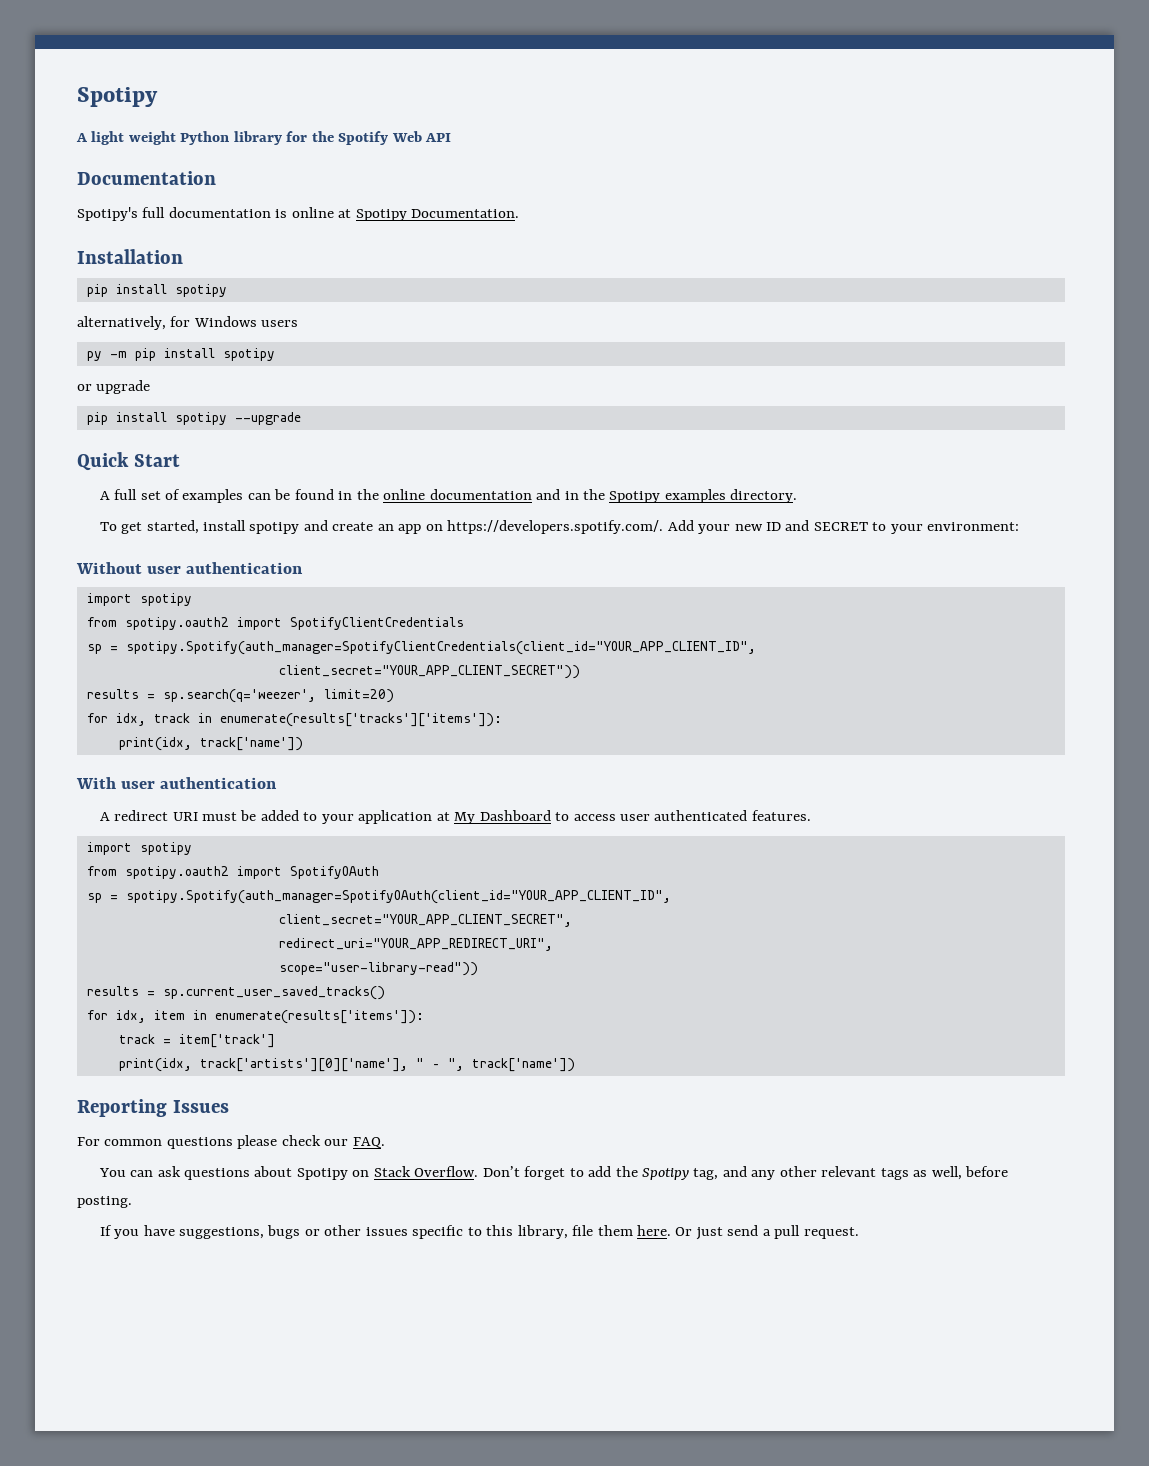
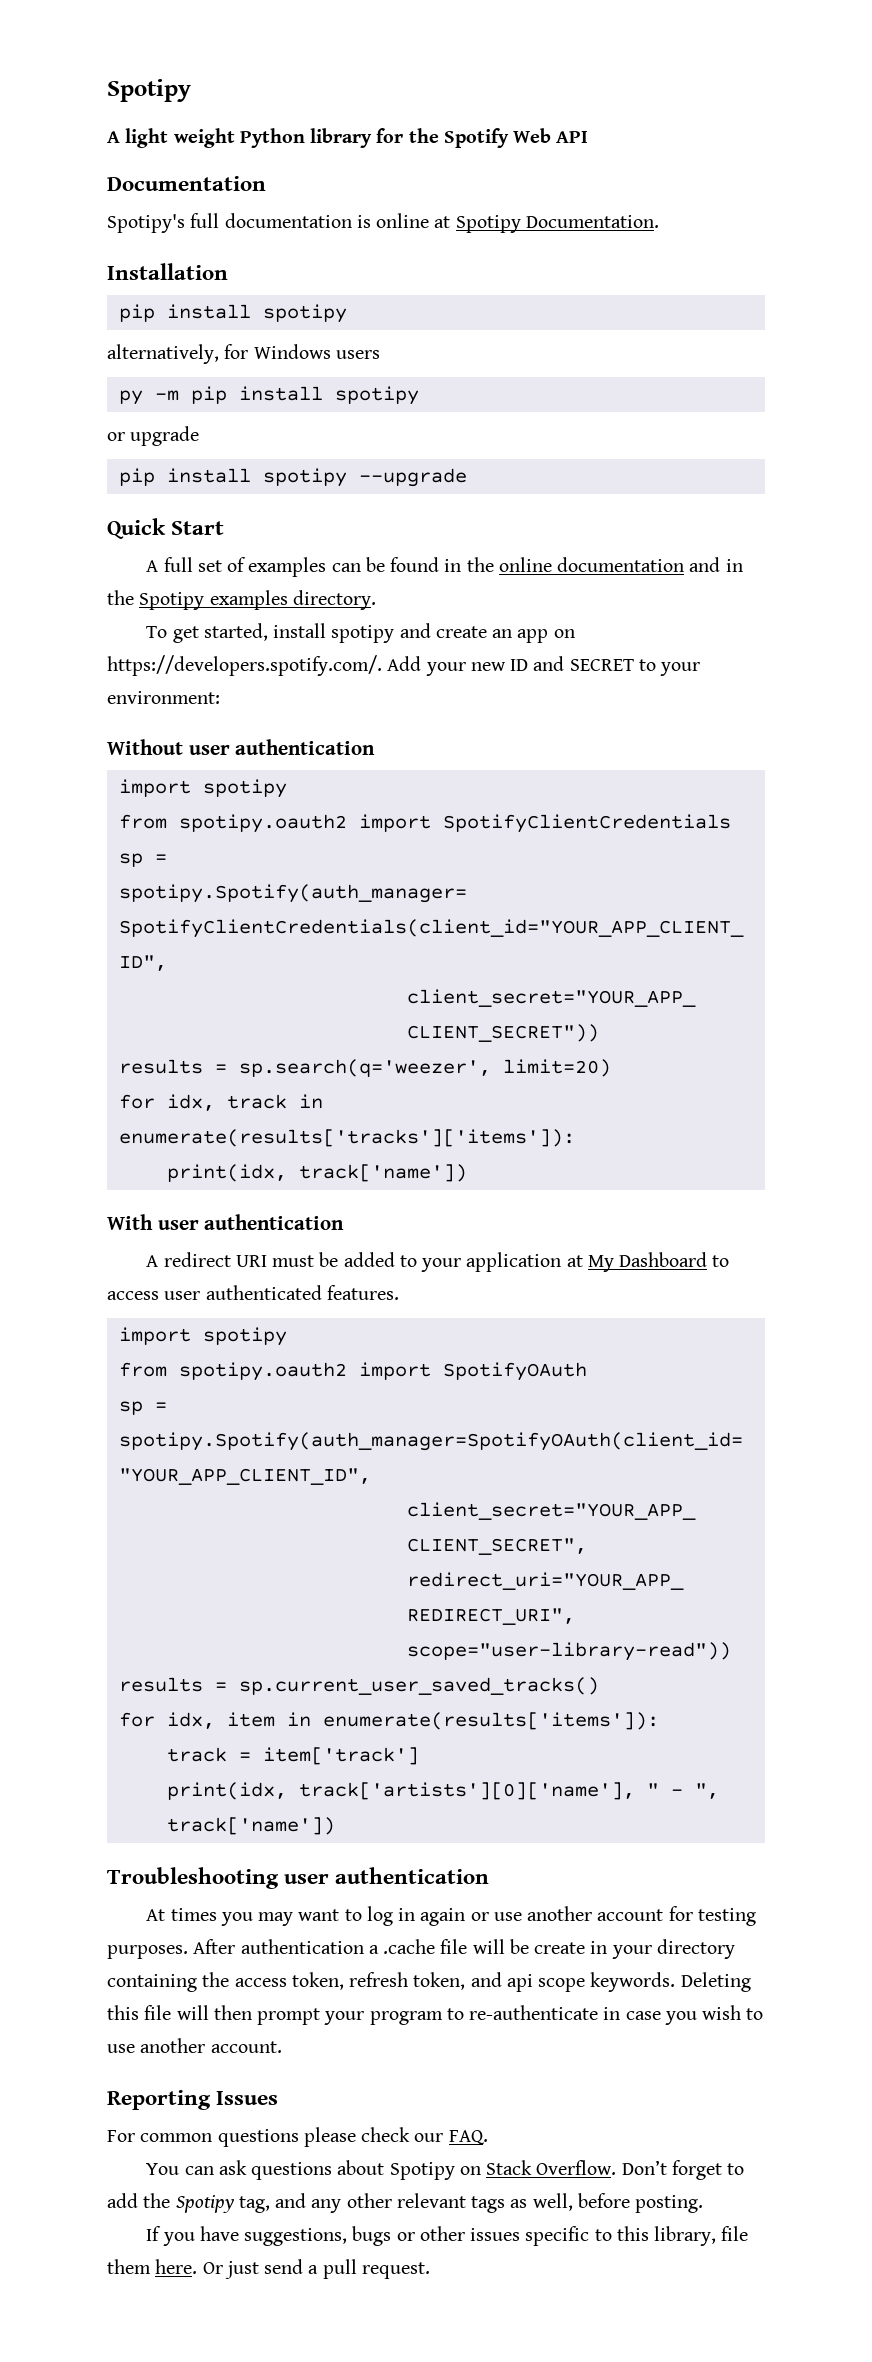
+ Troubleshooting user authentication
+ At times you may want to log in again or use another account for testing purposes. After authentication a .cache file will be create in your directory containing the access token, refresh token, and api scope keywords. Deleting this file will then prompt your program to re-authenticate in case you wish to use another account.

